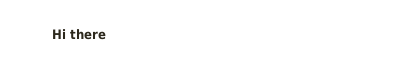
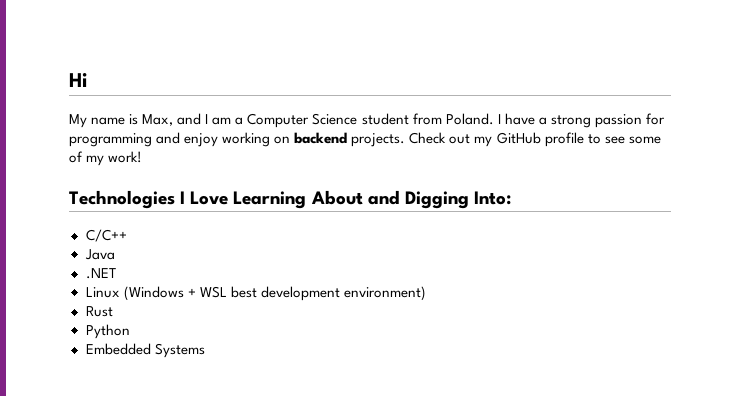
- Hi there
+ Hi
+ My name is Max, and I am a Computer Science student from Poland. I have a strong passion for programming and enjoy working on backend projects. Check out my GitHub profile to see some of my work!
+ Technologies I Love Learning About and Digging Into:
+ C/C++
+ Java
+ .NET
+ Linux (Windows + WSL best development environment)
+ Rust
+ Python
+ Embedded Systems

